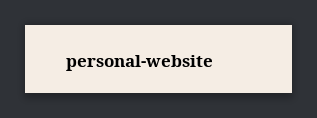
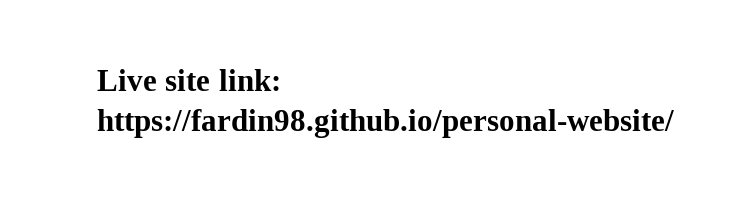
- personal-website
+ Live site link: https://fardin98.github.io/personal-website/

